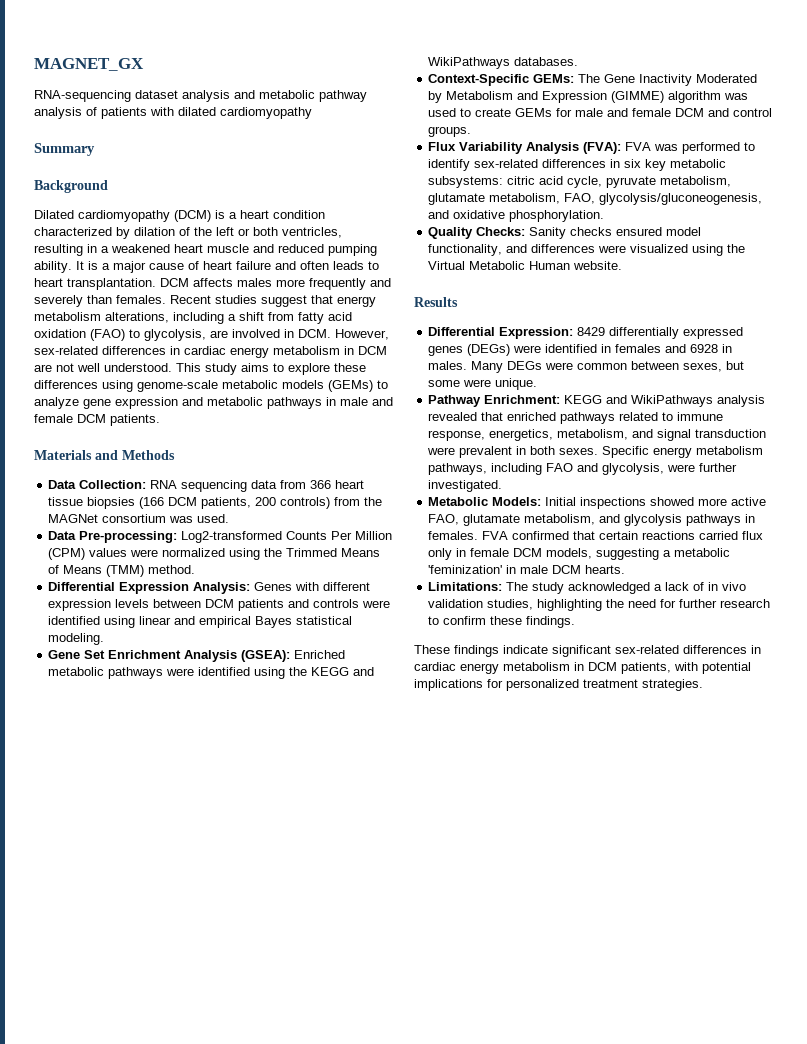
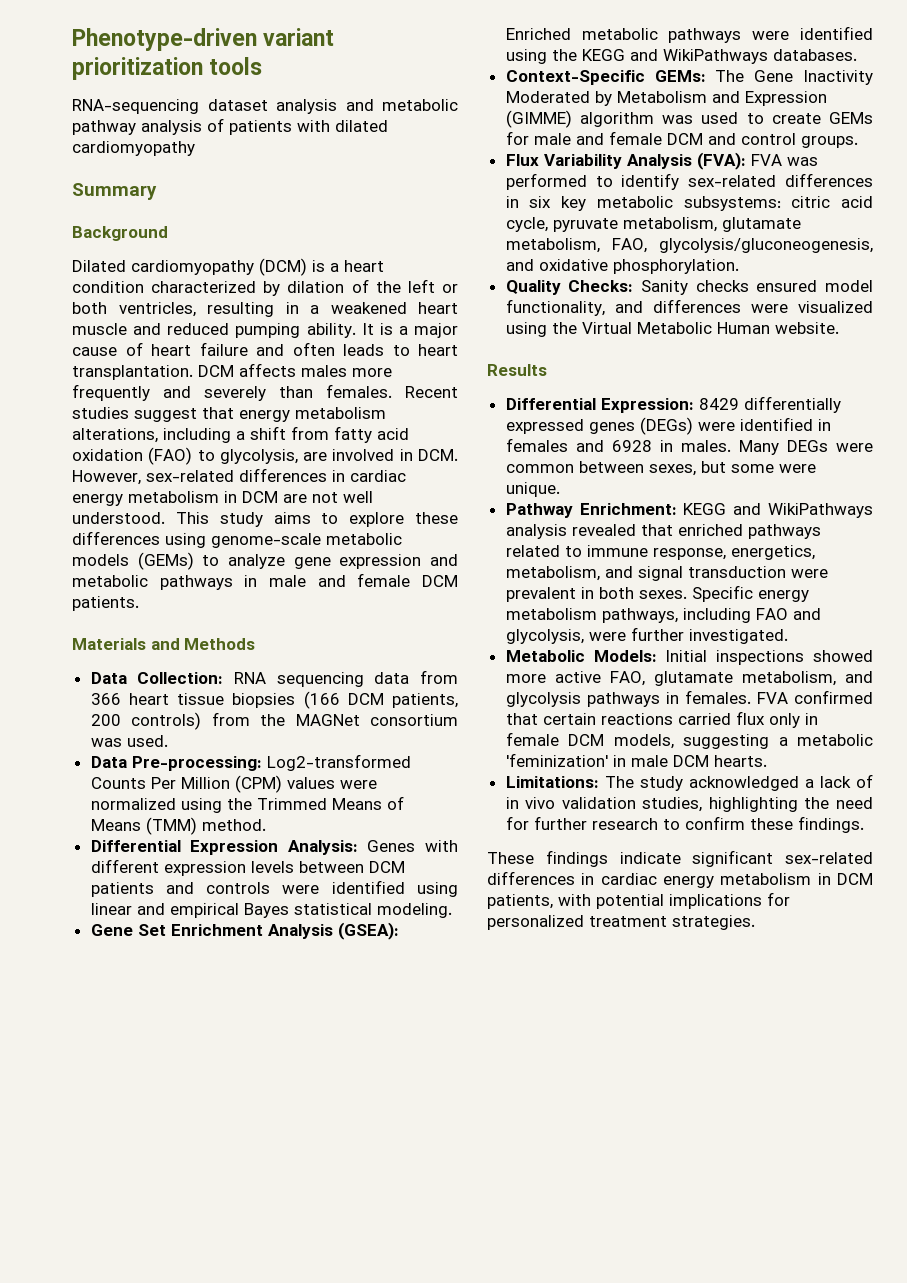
- MAGNET_GX
+ Phenotype-driven variant prioritization tools

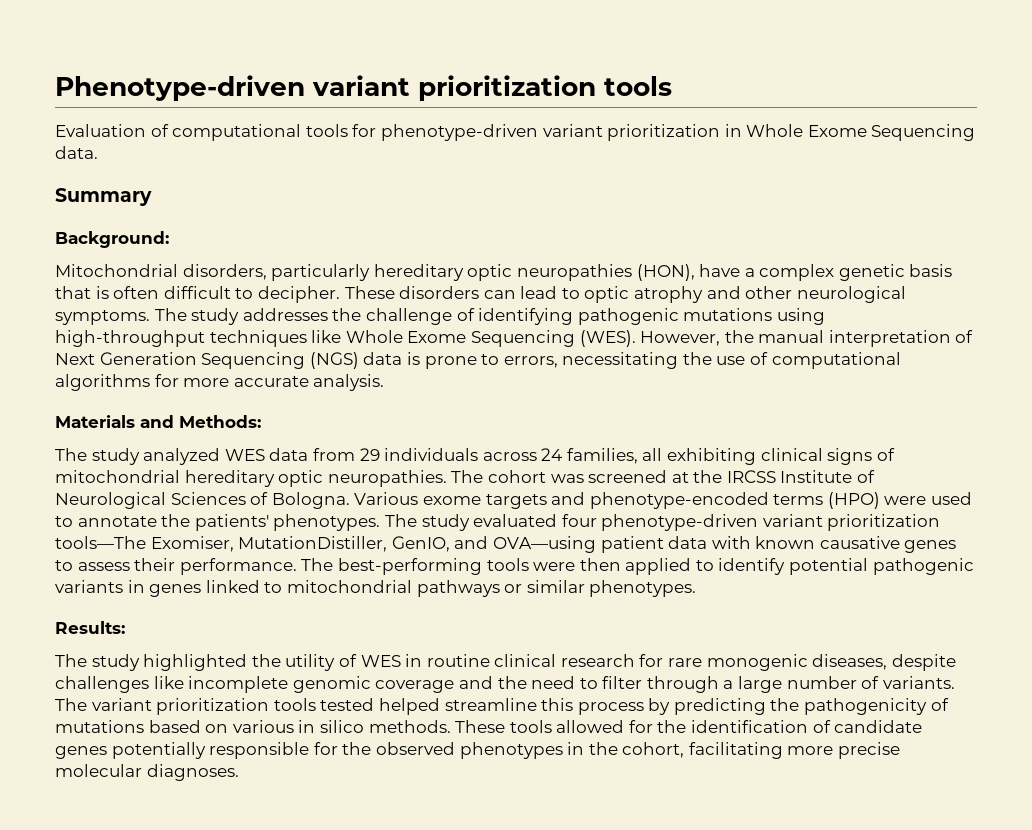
- RNA-sequencing dataset analysis and metabolic pathway analysis of patients with dilated cardiomyopathy
+ Evaluation of computational tools for phenotype-driven variant prioritization in Whole Exome Sequencing data.
  Summary
- Background
- Dilated cardiomyopathy (DCM) is a heart condition characterized by dilation of the left or both ventricles, resulting in a weakened heart muscle and reduced pumping ability. It is a major cause of heart failure and often leads to heart transplantation. DCM affects males more frequently and severely than females. Recent studies suggest that energy metabolism alterations, including a shift from fatty acid oxidation (FAO) to glycolysis, are involved in DCM. However, sex-related differences in cardiac energy metabolism in DCM are not well understood. This study aims to explore these differences using genome-scale metabolic models (GEMs) to analyze gene expression and metabolic pathways in male and female DCM patients.
- Materials and Methods
- Data Collection: RNA sequencing data from 366 heart tissue biopsies (166 DCM patients, 200 controls) from the MAGNet consortium was used.
- Data Pre-processing: Log2-transformed Counts Per Million (CPM) values were normalized using the Trimmed Means of Means (TMM) method.
- Differential Expression Analysis: Genes with different expression levels between DCM patients and controls were identified using linear and empirical Bayes statistical modeling.
- Gene Set Enrichment Analysis (GSEA): Enriched metabolic pathways were identified using the KEGG and WikiPathways databases.
- Context-Specific GEMs: The Gene Inactivity Moderated by Metabolism and Expression (GIMME) algorithm was used to create GEMs for male and female DCM and control groups.
- Flux Variability Analysis (FVA): FVA was performed to identify sex-related differences in six key metabolic subsystems: citric acid cycle, pyruvate metabolism, glutamate metabolism, FAO, glycolysis/gluconeogenesis, and oxidative phosphorylation.
- Quality Checks: Sanity checks ensured model functionality, and differences were visualized using the Virtual Metabolic Human website.
- Results
- Differential Expression: 8429 differentially expressed genes (DEGs) were identified in females and 6928 in males. Many DEGs were common between sexes, but some were unique.
- Pathway Enrichment: KEGG and WikiPathways analysis revealed that enriched pathways related to immune response, energetics, metabolism, and signal transduction were prevalent in both sexes. Specific energy metabolism pathways, including FAO and glycolysis, were further investigated.
- Metabolic Models: Initial inspections showed more active FAO, glutamate metabolism, and glycolysis pathways in females. FVA confirmed that certain reactions carried flux only in female DCM models, suggesting a metabolic 'feminization' in male DCM hearts.
- Limitations: The study acknowledged a lack of in vivo validation studies, highlighting the need for further research to confirm these findings.
- These findings indicate significant sex-related differences in cardiac energy metabolism in DCM patients, with potential implications for personalized treatment strategies.
+ Background:
+ Mitochondrial disorders, particularly hereditary optic neuropathies (HON), have a complex genetic basis that is often difficult to decipher. These disorders can lead to optic atrophy and other neurological symptoms. The study addresses the challenge of identifying pathogenic mutations using high-throughput techniques like Whole Exome Sequencing (WES). However, the manual interpretation of Next Generation Sequencing (NGS) data is prone to errors, necessitating the use of computational algorithms for more accurate analysis.
+ Materials and Methods:
+ The study analyzed WES data from 29 individuals across 24 families, all exhibiting clinical signs of mitochondrial hereditary optic neuropathies. The cohort was screened at the IRCSS Institute of Neurological Sciences of Bologna. Various exome targets and phenotype-encoded terms (HPO) were used to annotate the patients' phenotypes. The study evaluated four phenotype-driven variant prioritization tools—The Exomiser, MutationDistiller, GenIO, and OVA—using patient data with known causative genes to assess their performance. The best-performing tools were then applied to identify potential pathogenic variants in genes linked to mitochondrial pathways or similar phenotypes.
+ Results:
+ The study highlighted the utility of WES in routine clinical research for rare monogenic diseases, despite challenges like incomplete genomic coverage and the need to filter through a large number of variants. The variant prioritization tools tested helped streamline this process by predicting the pathogenicity of mutations based on various in silico methods. These tools allowed for the identification of candidate genes potentially responsible for the observed phenotypes in the cohort, facilitating more precise molecular diagnoses.

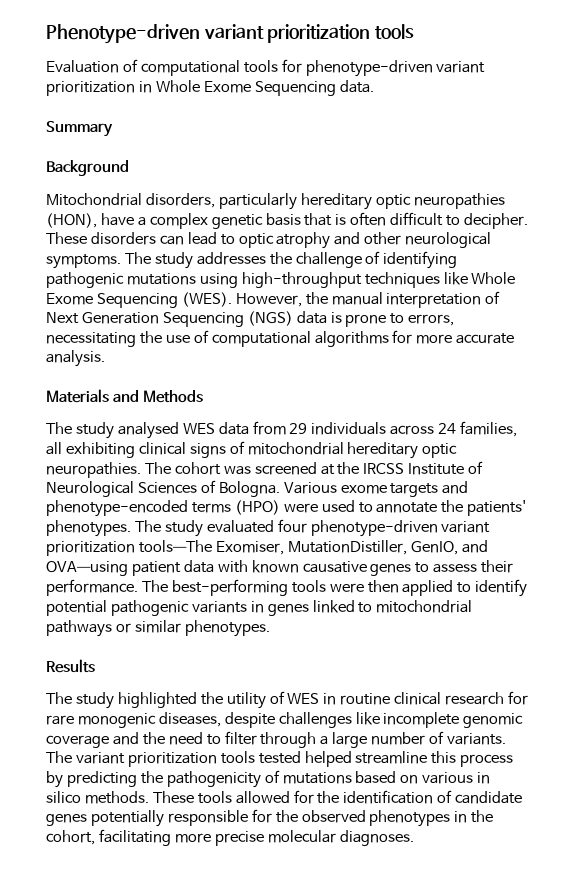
- Background:
+ Background
- Materials and Methods:
- The study analyzed WES data from 29 individuals across 24 families, all exhibiting clinical signs of mitochondrial hereditary optic neuropathies.
+ Materials and Methods
+ The study analysed WES data from 29 individuals across 24 families, all exhibiting clinical signs of mitochondrial hereditary optic neuropathies.
- Results:
+ Results

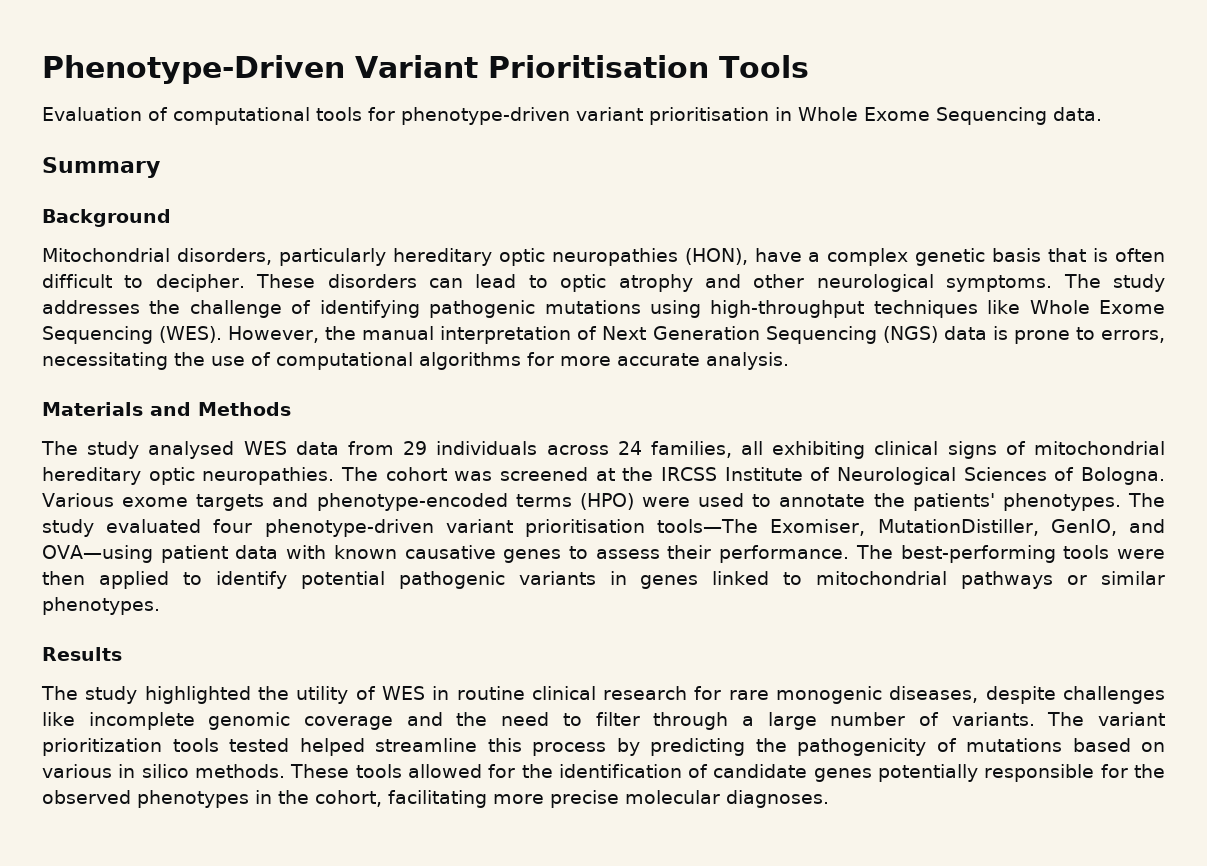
- Phenotype-driven variant prioritization tools
+ Phenotype-Driven Variant Prioritisation Tools
- Evaluation of computational tools for phenotype-driven variant prioritization in Whole Exome Sequencing data.
+ Evaluation of computational tools for phenotype-driven variant prioritisation in Whole Exome Sequencing data.
- The study evaluated four phenotype-driven variant prioritization tools—The Exomiser, MutationDistiller, GenIO, and OVA—using patient data with known causative genes to assess their performance.
+ The study evaluated four phenotype-driven variant prioritisation tools—The Exomiser, MutationDistiller, GenIO, and OVA—using patient data with known causative genes to assess their performance.

